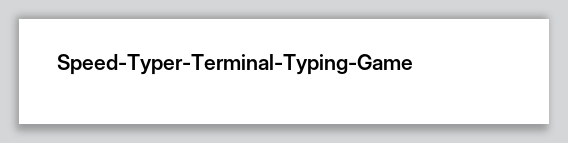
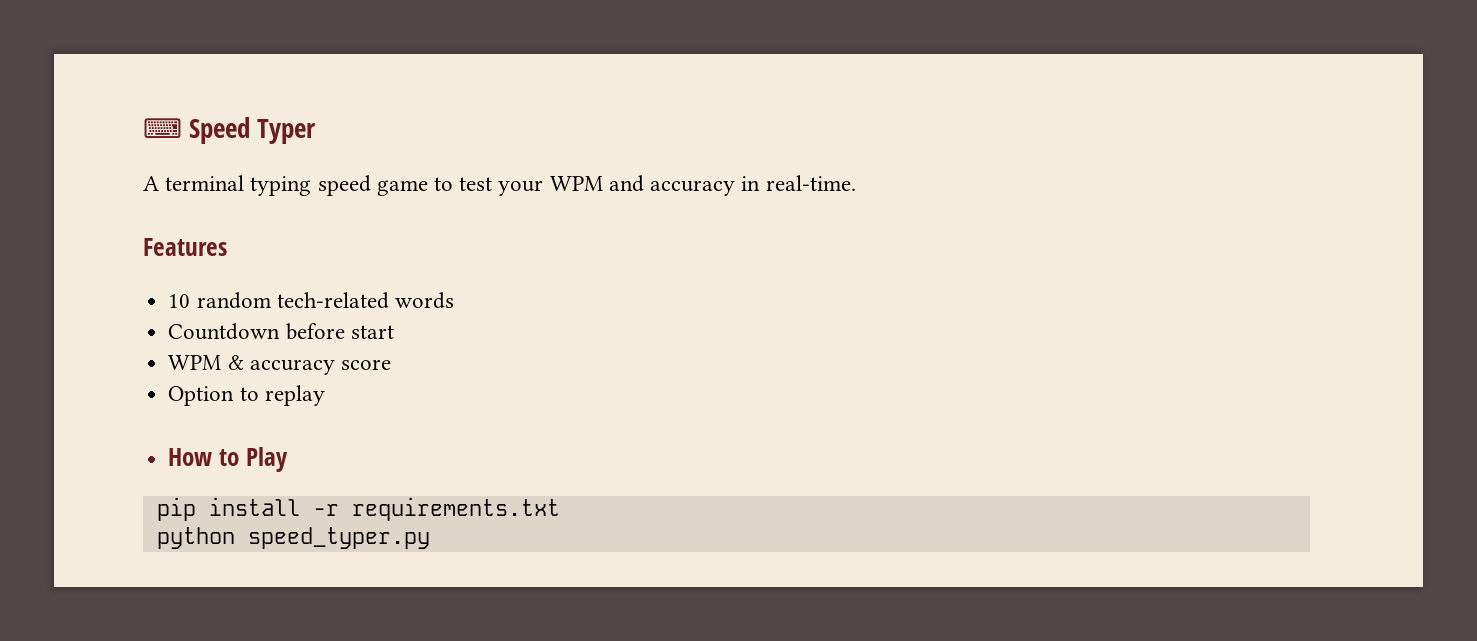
- Speed-Typer-Terminal-Typing-Game
+ ⌨ Speed Typer
+ A terminal typing speed game to test your WPM and accuracy in real-time.
+ Features
+ 10 random tech-related words
+ Countdown before start
+ WPM & accuracy score
+ Option to replay
+ How to Play
+ pip install -r requirements.txt
+ python speed_typer.py

